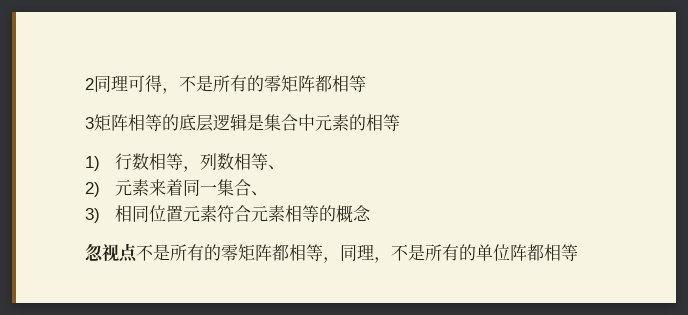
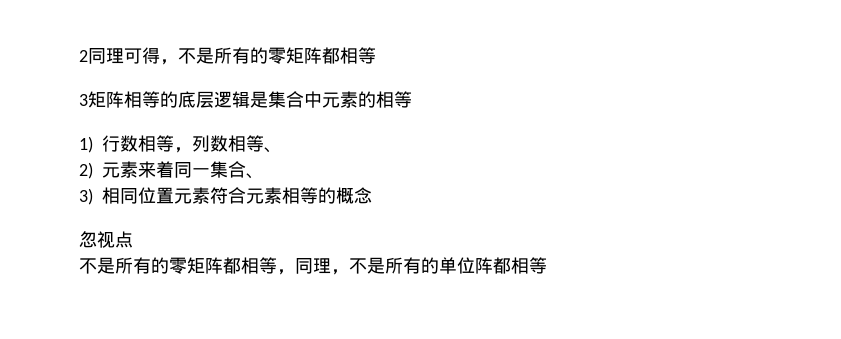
- 忽视点不是所有的零矩阵都相等，同理，不是所有的单位阵都相等
+ 忽视点
+ 不是所有的零矩阵都相等，同理，不是所有的单位阵都相等

